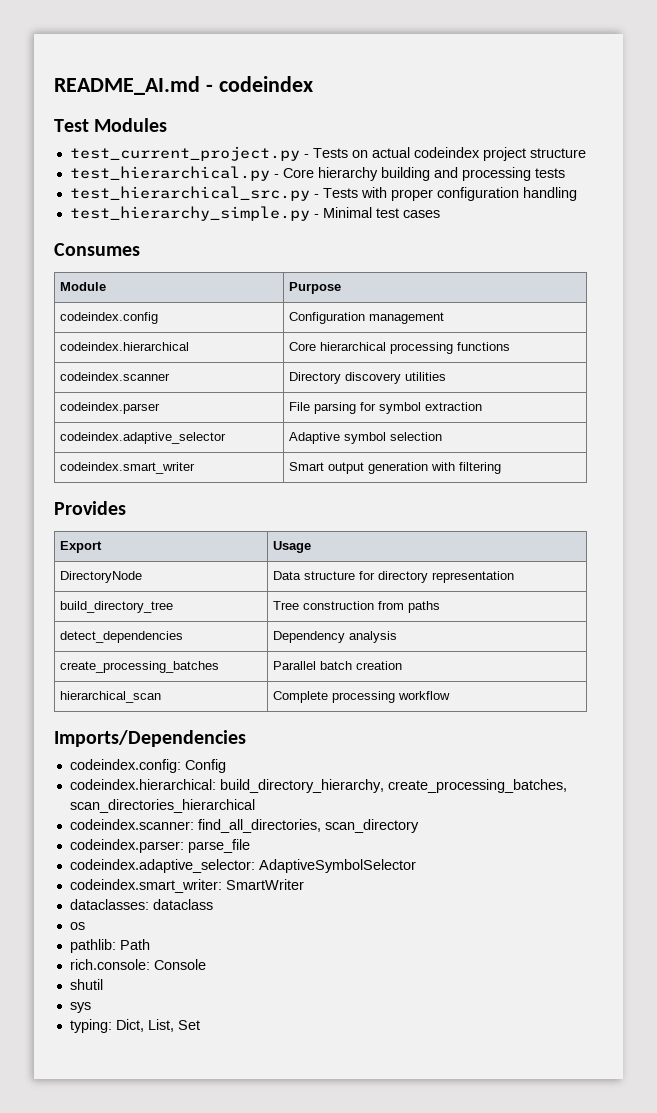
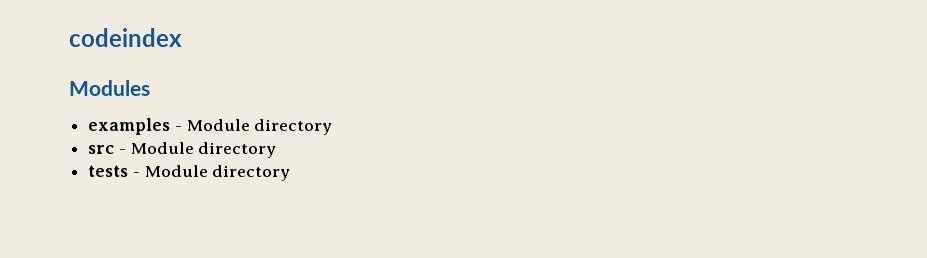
- README_AI.md - codeindex
+ codeindex
- Test Modules
+ Modules
- test_current_project.py - Tests on actual codeindex project structure
- test_hierarchical.py - Core hierarchy building and processing tests
- test_hierarchical_src.py - Tests with proper configuration handling
- test_hierarchy_simple.py - Minimal test cases
- Consumes
- Module | Purpose
- codeindex.config | Configuration management
- codeindex.hierarchical | Core hierarchical processing functions
- codeindex.scanner | Directory discovery utilities
- codeindex.parser | File parsing for symbol extraction
- codeindex.adaptive_selector | Adaptive symbol selection
- codeindex.smart_writer | Smart output generation with filtering
- Provides
- Export | Usage
- DirectoryNode | Data structure for directory representation
- build_directory_tree | Tree construction from paths
- detect_dependencies | Dependency analysis
- create_processing_batches | Parallel batch creation
- hierarchical_scan | Complete processing workflow
- Imports/Dependencies
- codeindex.config: Config
- codeindex.hierarchical: build_directory_hierarchy, create_processing_batches, scan_directories_hierarchical
- codeindex.scanner: find_all_directories, scan_directory
- codeindex.parser: parse_file
- codeindex.adaptive_selector: AdaptiveSymbolSelector
- codeindex.smart_writer: SmartWriter
- dataclasses: dataclass
- os
- pathlib: Path
- rich.console: Console
- shutil
- sys
- typing: Dict, List, Set
+ examples - Module directory
+ src - Module directory
+ tests - Module directory

